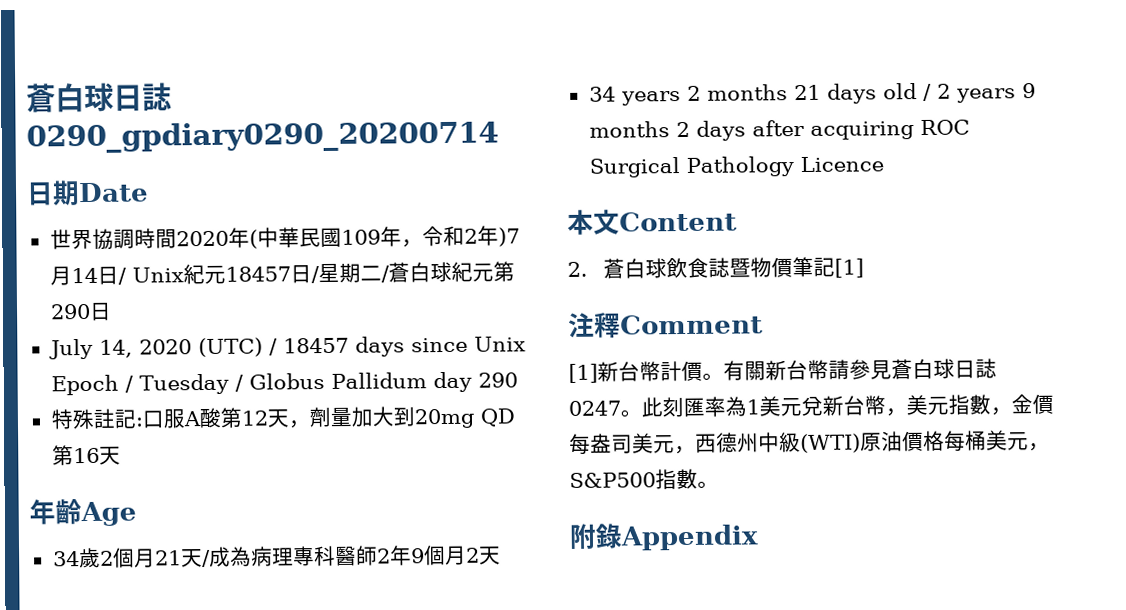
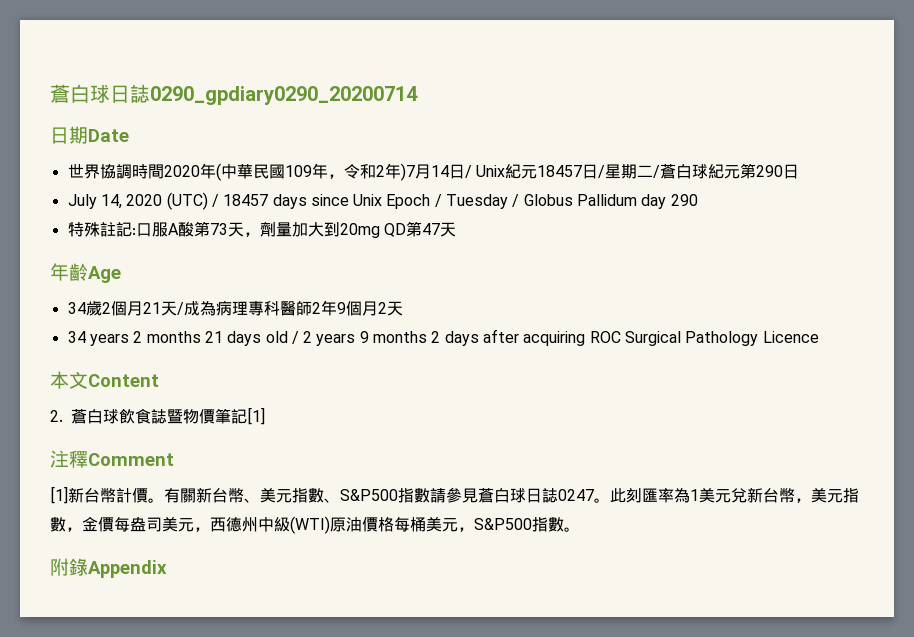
- 特殊註記:口服A酸第12天，劑量加大到20mg QD第16天
+ 特殊註記:口服A酸第73天，劑量加大到20mg QD第47天
- 有關新台幣請參見蒼白球日誌0247。
+ 有關新台幣、美元指數、S&P500指數請參見蒼白球日誌0247。

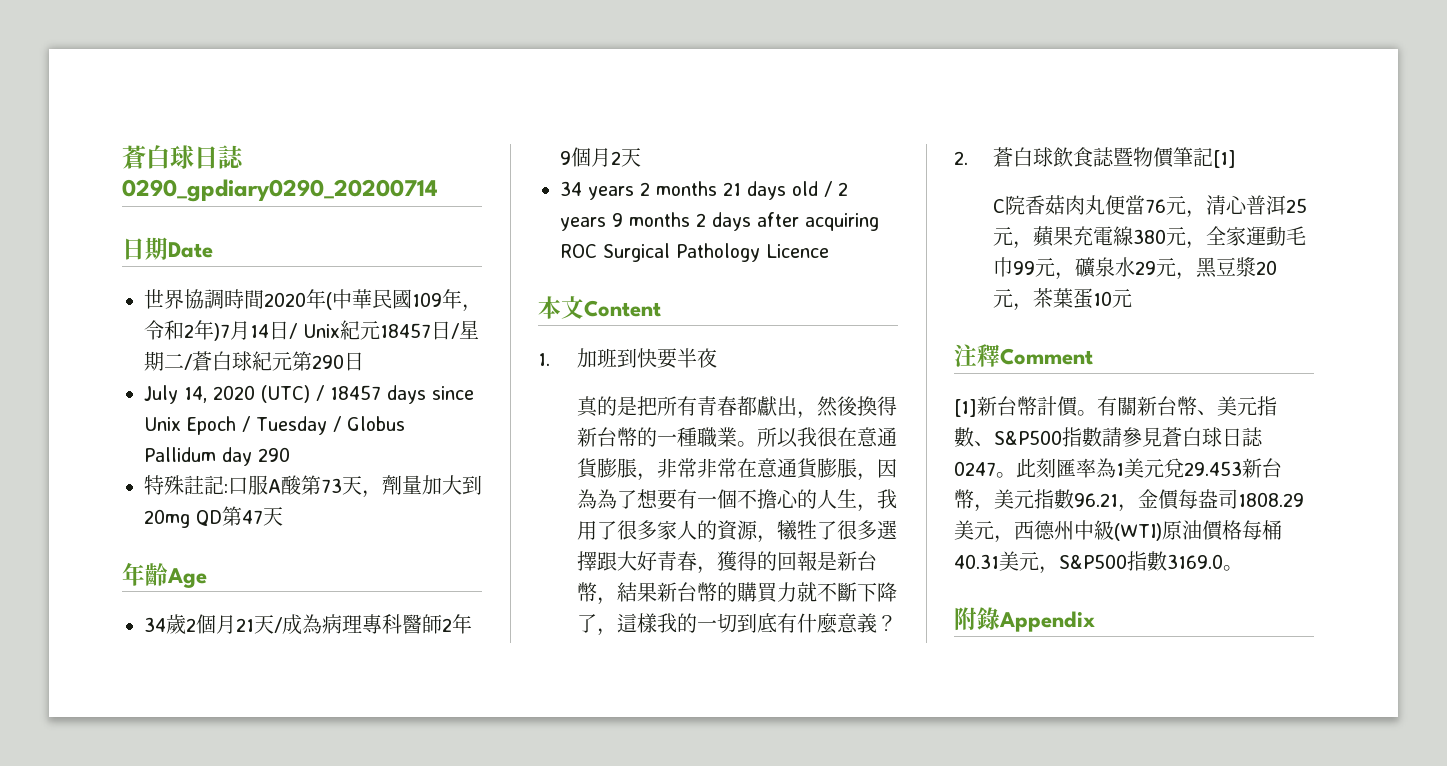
+ 1.加班到快要半夜
+ 真的是把所有青春都獻出，然後換得新台幣的一種職業。所以我很在意通貨膨脹，非常非常在意通貨膨脹，因為為了想要有一個不擔心的人生，我用了很多家人的資源，犧牲了很多選擇跟大好青春，獲得的回報是新台幣，結果新台幣的購買力就不斷下降了，這樣我的一切到底有什麼意義？
+ C院香菇肉丸便當76元，清心普洱25元，蘋果充電線380元，全家運動毛巾99元，礦泉水29元，黑豆漿20元，茶葉蛋10元
- 此刻匯率為1美元兌新台幣，美元指數，金價每盎司美元，西德州中級(WTI)原油價格每桶美元，S&P500指數。
+ 此刻匯率為1美元兌29.453新台幣，美元指數96.21，金價每盎司1808.29美元，西德州中級(WTI)原油價格每桶40.31美元，S&P500指數3169.0。

